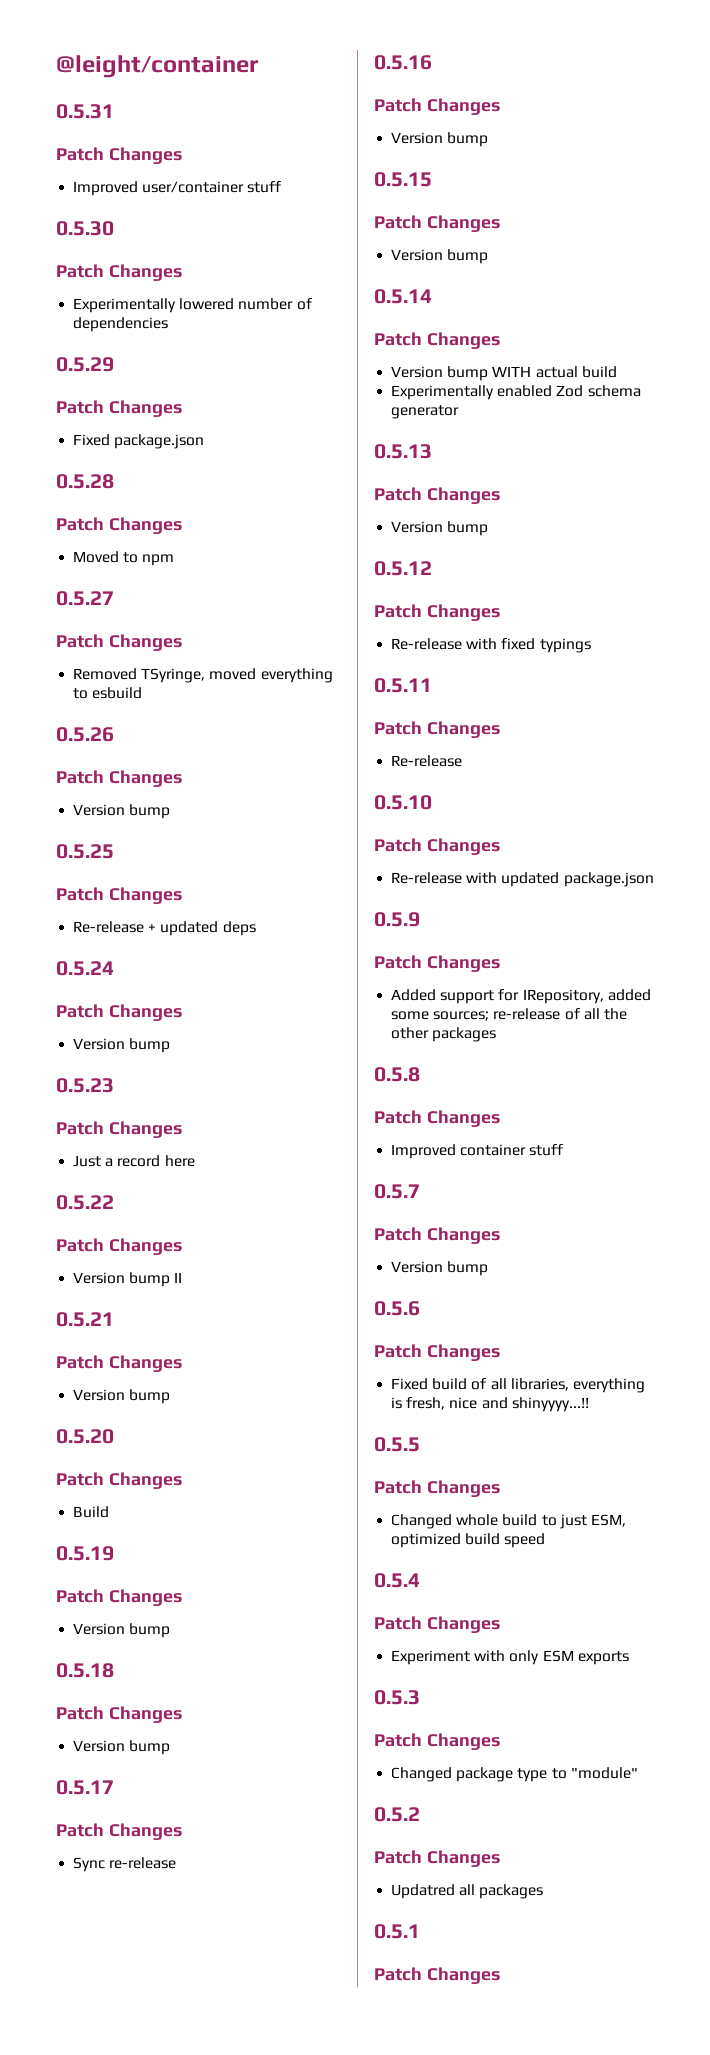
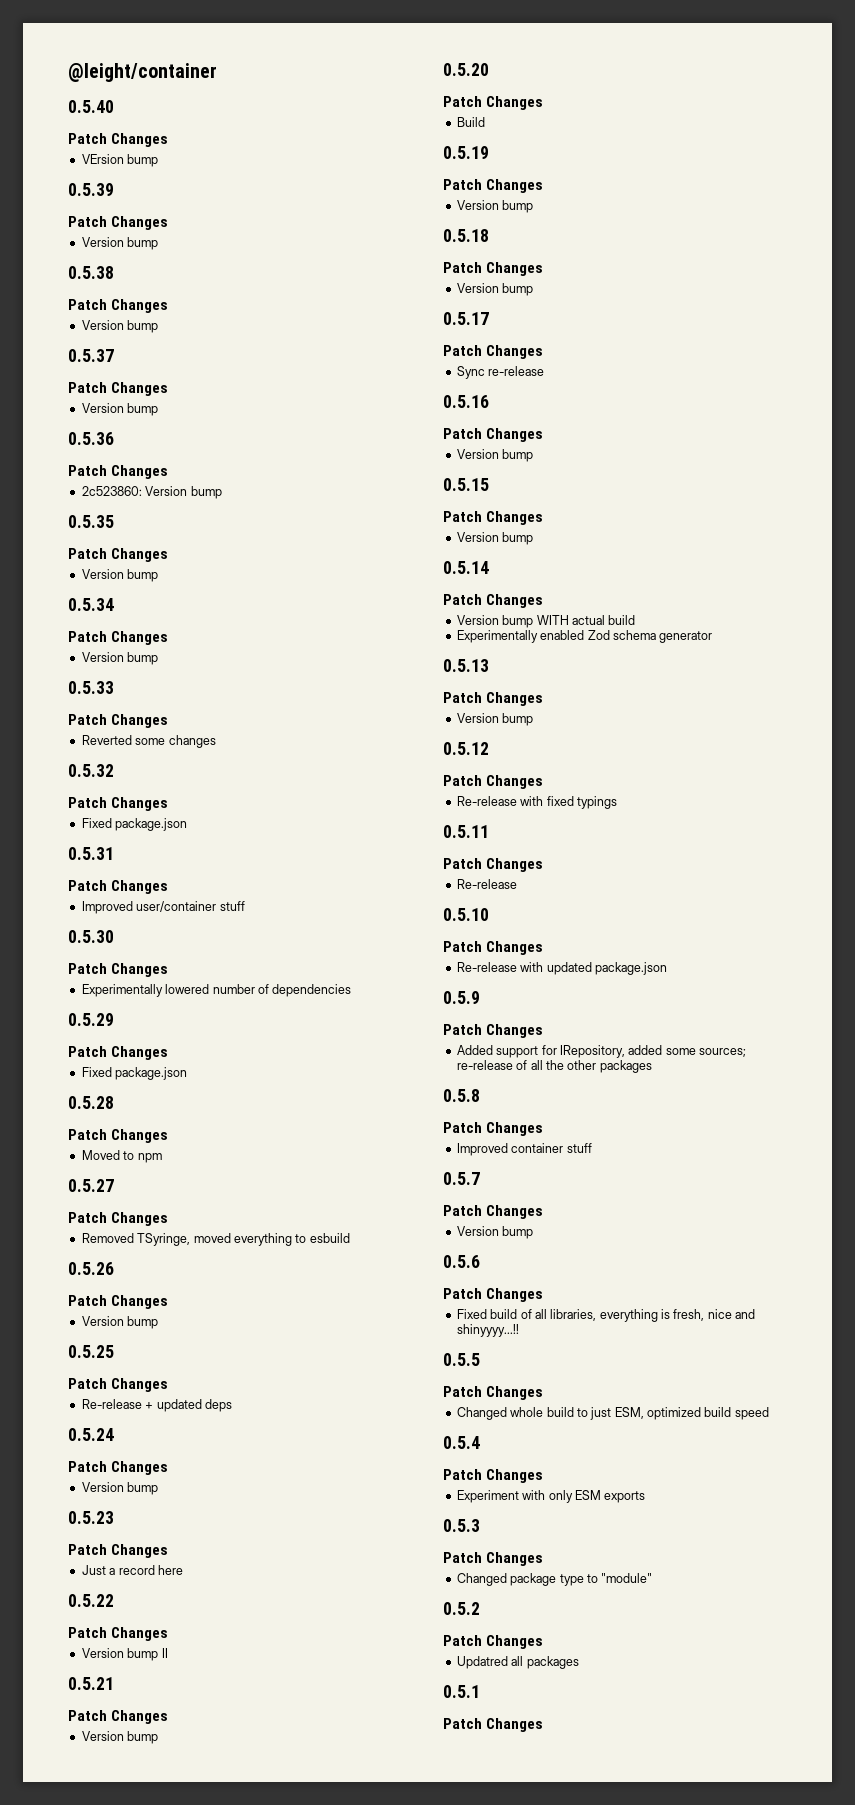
+ 0.5.40
+ Patch Changes
+ VErsion bump
+ 0.5.39
+ Patch Changes
+ Version bump
+ 0.5.38
+ Patch Changes
+ Version bump
+ 0.5.37
+ Patch Changes
+ Version bump
+ 0.5.36
+ Patch Changes
+ 2c523860: Version bump
+ 0.5.35
+ Patch Changes
+ Version bump
+ 0.5.34
+ Patch Changes
+ Version bump
+ 0.5.33
+ Patch Changes
+ Reverted some changes
+ 0.5.32
+ Patch Changes
+ Fixed package.json

